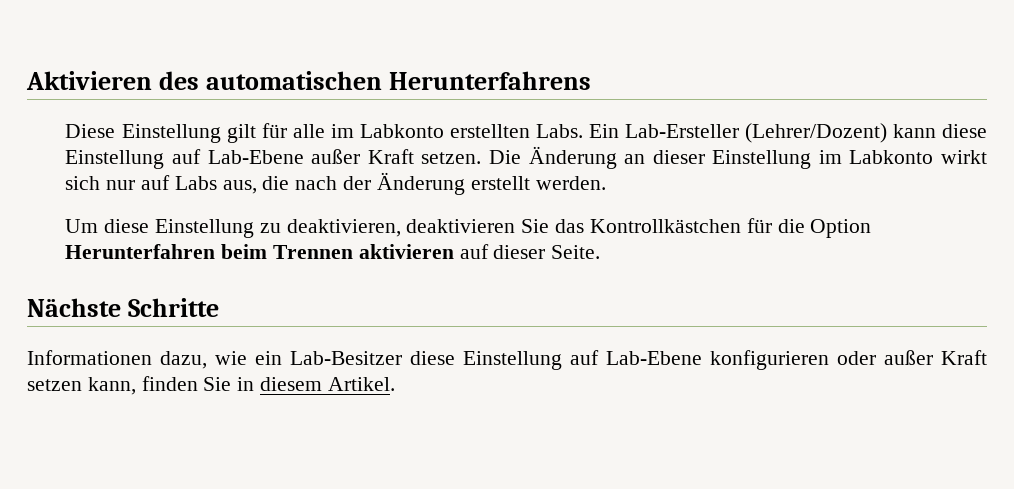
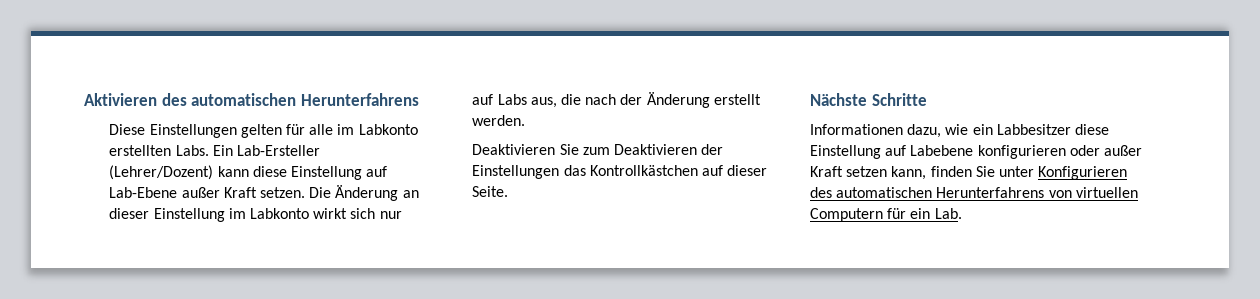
- Diese Einstellung gilt für alle im Labkonto erstellten Labs.
+ Diese Einstellungen gelten für alle im Labkonto erstellten Labs.
- Um diese Einstellung zu deaktivieren, deaktivieren Sie das Kontrollkästchen für die Option Herunterfahren beim Trennen aktivieren auf dieser Seite.
+ Deaktivieren Sie zum Deaktivieren der Einstellungen das Kontrollkästchen auf dieser Seite.
- Informationen dazu, wie ein Lab-Besitzer diese Einstellung auf Lab-Ebene konfigurieren oder außer Kraft setzen kann, finden Sie in diesem Artikel.
+ Informationen dazu, wie ein Labbesitzer diese Einstellung auf Labebene konfigurieren oder außer Kraft setzen kann, finden Sie unter Konfigurieren des automatischen Herunterfahrens von virtuellen Computern für ein Lab.

